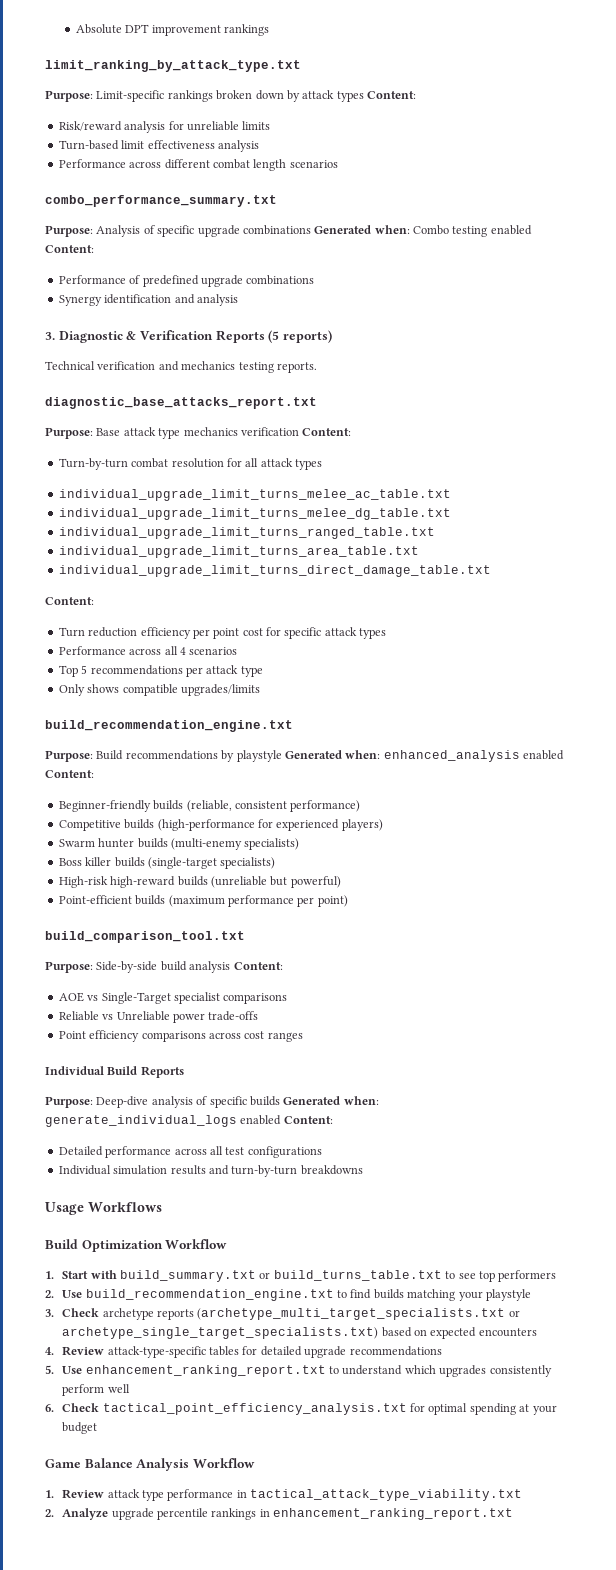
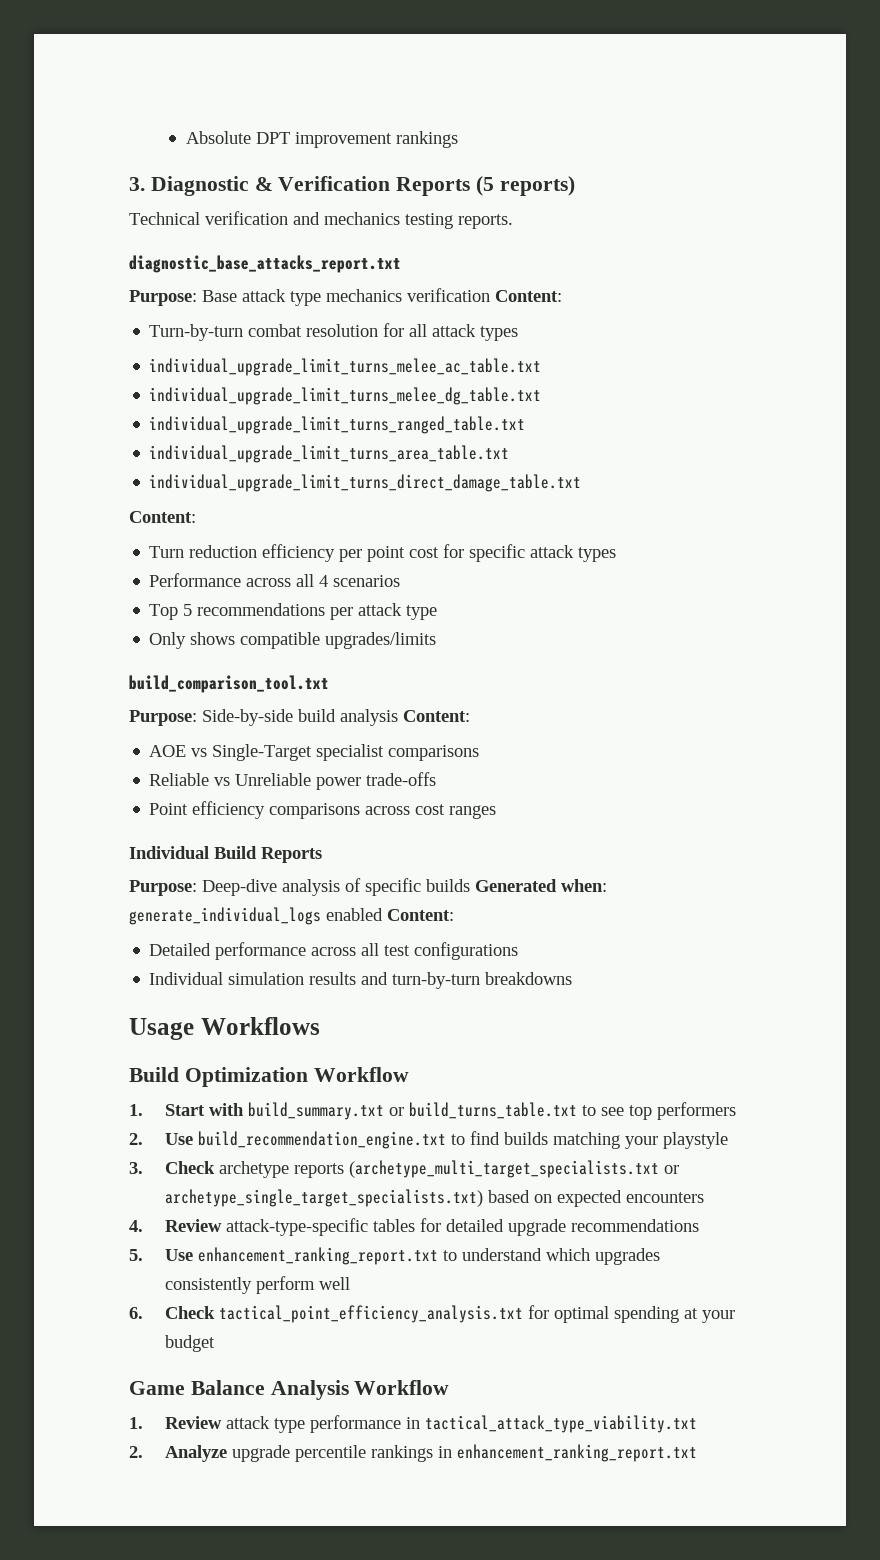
- limit_ranking_by_attack_type.txt
- Purpose: Limit-specific rankings broken down by attack types Content:
- Risk/reward analysis for unreliable limits
- Turn-based limit effectiveness analysis
- Performance across different combat length scenarios
- combo_performance_summary.txt
- Purpose: Analysis of specific upgrade combinations Generated when: Combo testing enabled Content:
- Performance of predefined upgrade combinations
- Synergy identification and analysis
  Only shows compatible upgrades/limits
- build_recommendation_engine.txt
- Purpose: Build recommendations by playstyle Generated when: enhanced_analysis enabled Content:
- Beginner-friendly builds (reliable, consistent performance)
- Competitive builds (high-performance for experienced players)
- Swarm hunter builds (multi-enemy specialists)
- Boss killer builds (single-target specialists)
- High-risk high-reward builds (unreliable but powerful)
- Point-efficient builds (maximum performance per point)

